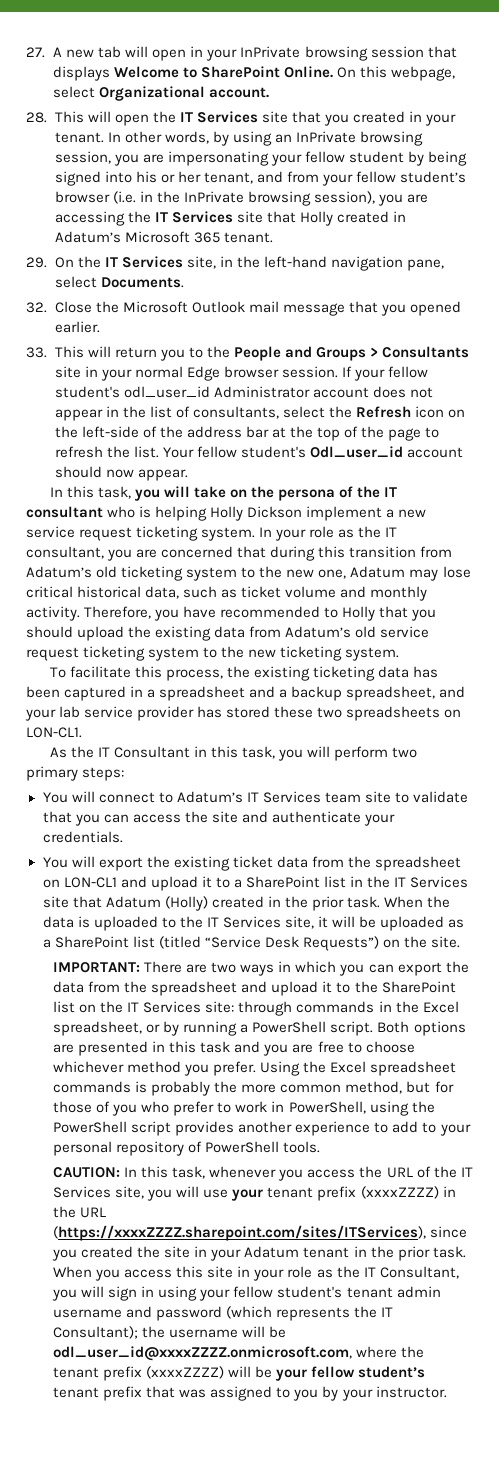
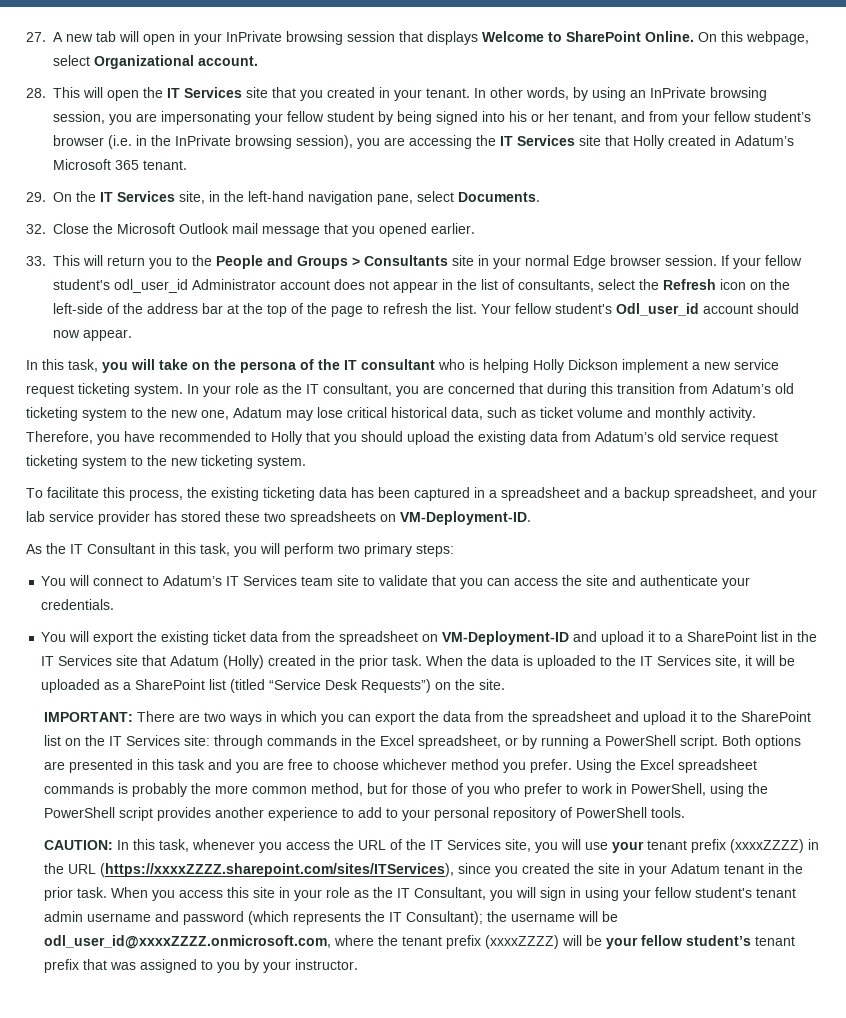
- To facilitate this process, the existing ticketing data has been captured in a spreadsheet and a backup spreadsheet, and your lab service provider has stored these two spreadsheets on LON-CL1.
+ To facilitate this process, the existing ticketing data has been captured in a spreadsheet and a backup spreadsheet, and your lab service provider has stored these two spreadsheets on VM-Deployment-ID.
- You will export the existing ticket data from the spreadsheet on LON-CL1 and upload it to a SharePoint list in the IT Services site that Adatum (Holly) created in the prior task.
+ You will export the existing ticket data from the spreadsheet on VM-Deployment-ID and upload it to a SharePoint list in the IT Services site that Adatum (Holly) created in the prior task.

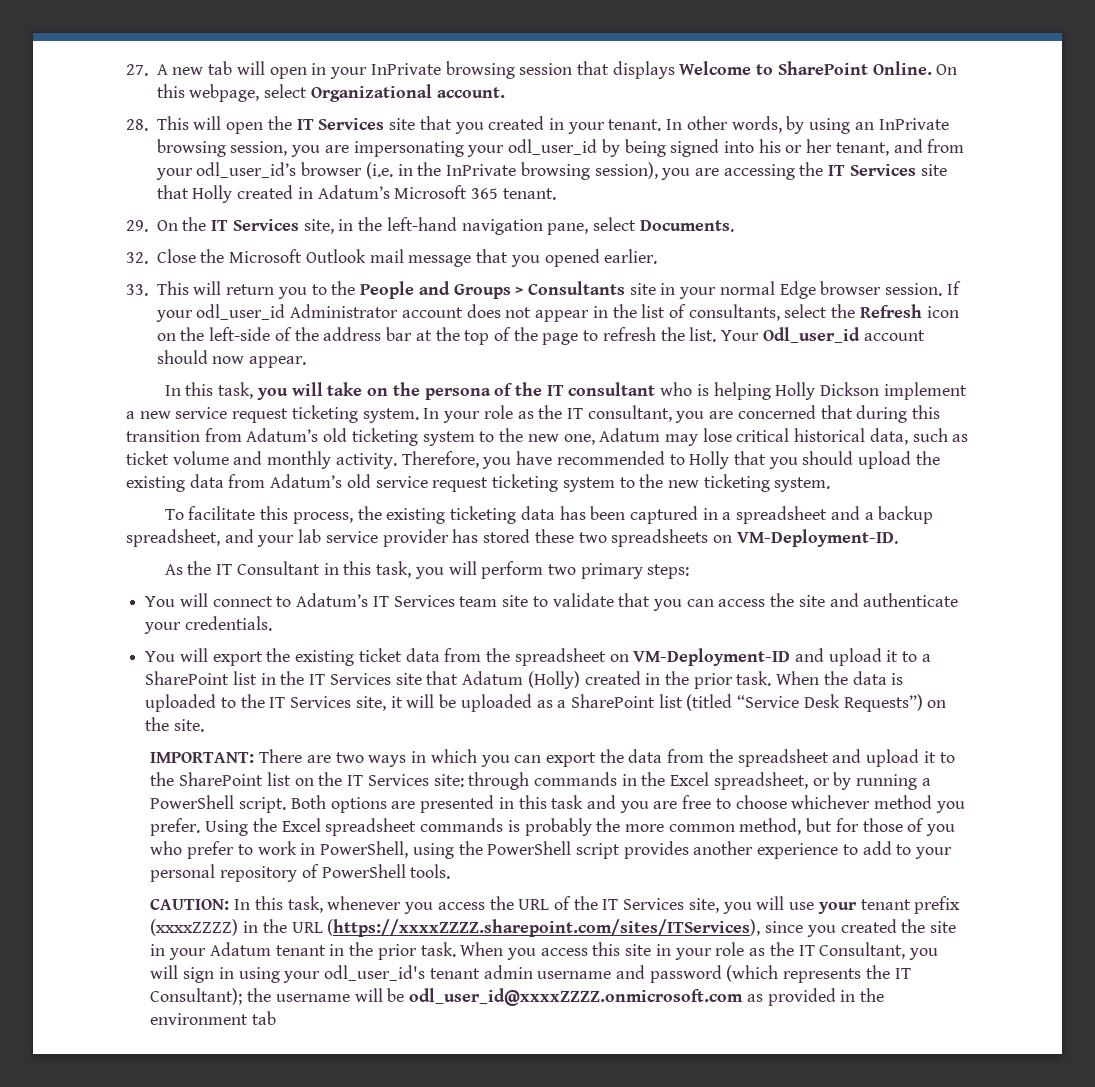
- In other words, by using an InPrivate browsing session, you are impersonating your fellow student by being signed into his or her tenant, and from your fellow student’s browser (i.e. in the InPrivate browsing session), you are accessing the IT Services site that Holly created in Adatum’s Microsoft 365 tenant.
+ In other words, by using an InPrivate browsing session, you are impersonating your odl_user_id by being signed into his or her tenant, and from your odl_user_id’s browser (i.e. in the InPrivate browsing session), you are accessing the IT Services site that Holly created in Adatum’s Microsoft 365 tenant.
- If your fellow student's odl_user_id Administrator account does not appear in the list of consultants, select the Refresh icon on the left-side of the address bar at the top of the page to refresh the list.
+ If your odl_user_id Administrator account does not appear in the list of consultants, select the Refresh icon on the left-side of the address bar at the top of the page to refresh the list.
- Your fellow student's Odl_user_id account should now appear.
+ Your Odl_user_id account should now appear.
- When you access this site in your role as the IT Consultant, you will sign in using your fellow student's tenant admin username and password (which represents the IT Consultant); the username will be odl_user_id@xxxxZZZZ.onmicrosoft.com, where the tenant prefix (xxxxZZZZ) will be your fellow student’s tenant prefix that was assigned to you by your instructor.
+ When you access this site in your role as the IT Consultant, you will sign in using your odl_user_id's tenant admin username and password (which represents the IT Consultant); the username will be odl_user_id@xxxxZZZZ.onmicrosoft.com as provided in the environment tab

